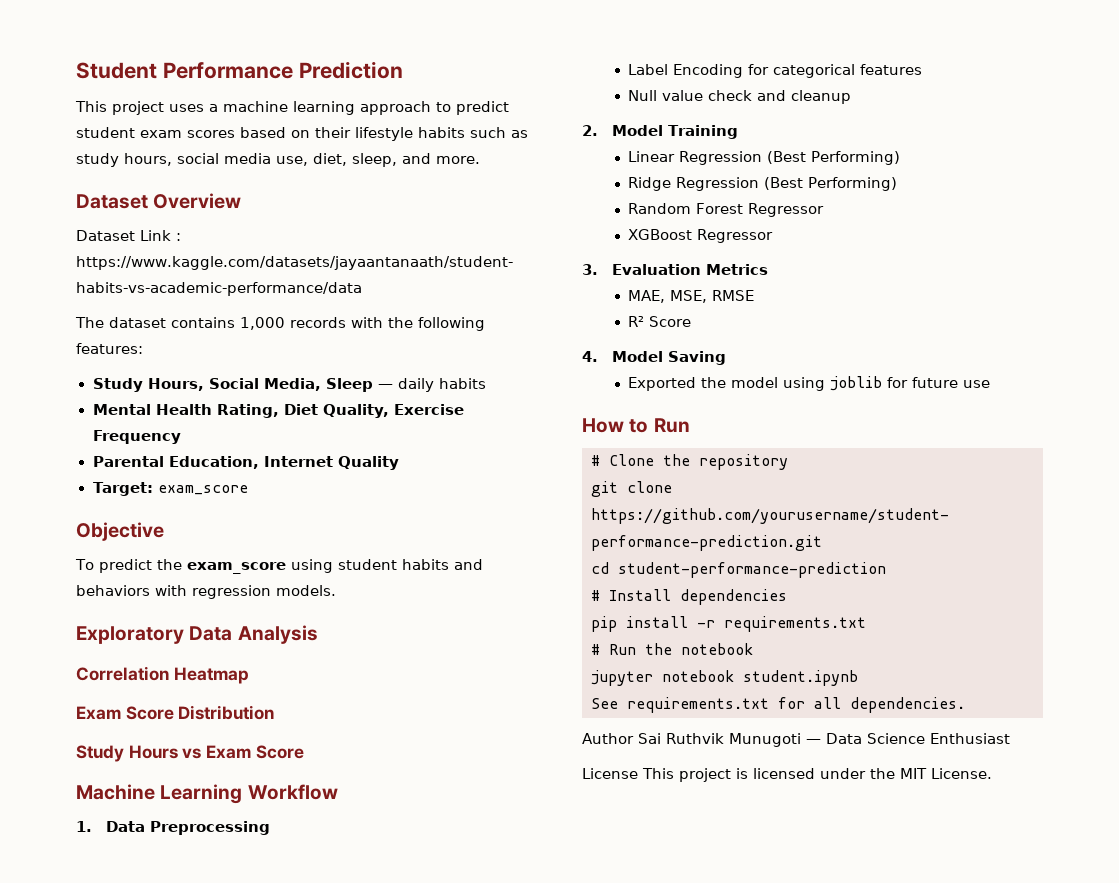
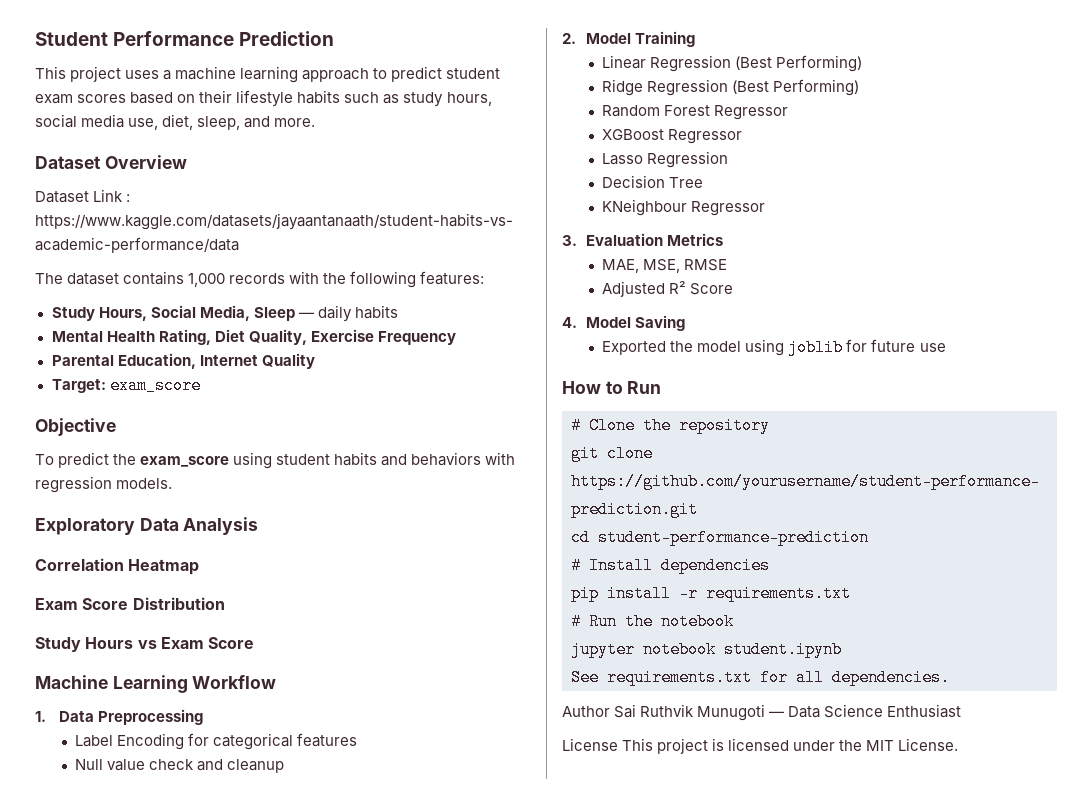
+ Lasso Regression
+ Decision Tree
+ KNeighbour Regressor
- R² Score
+ Adjusted R² Score

